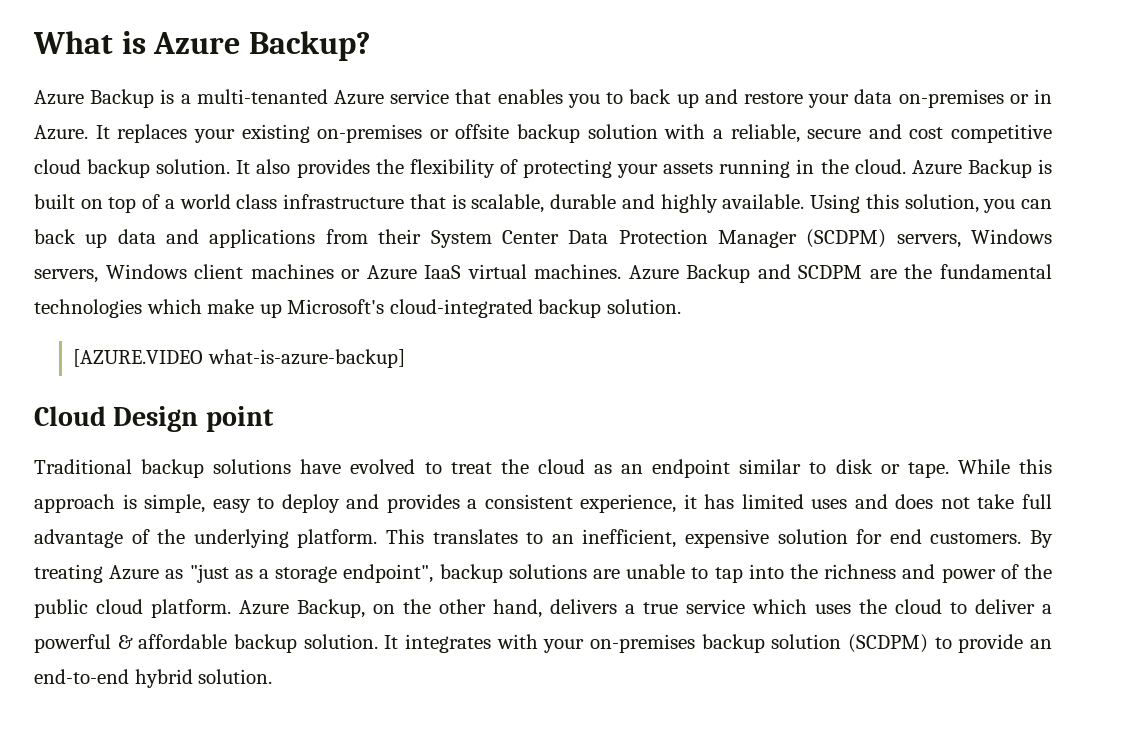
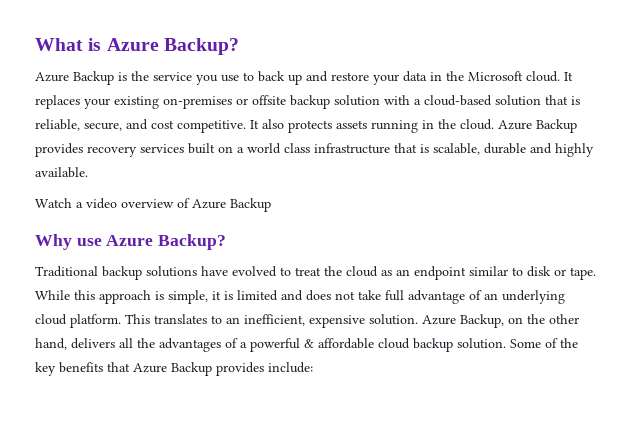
- Azure Backup is a multi-tenanted Azure service that enables you to back up and restore your data on-premises or in Azure.
+ Azure Backup is the service you use to back up and restore your data in the Microsoft cloud.
- It replaces your existing on-premises or offsite backup solution with a reliable, secure and cost competitive cloud backup solution. It also provides the flexibility of protecting your assets running in the cloud.
+ It replaces your existing on-premises or offsite backup solution with a cloud-based solution that is reliable, secure, and cost competitive. It also protects assets running in the cloud.
- Azure Backup is built on top of a world class infrastructure that is scalable, durable and highly available. Using this solution, you can back up data and applications from their System Center Data Protection Manager (SCDPM) servers, Windows servers, Windows client machines or Azure IaaS virtual machines. Azure Backup and SCDPM are the fundamental technologies which make up Microsoft's cloud-integrated backup solution.
- [AZURE.VIDEO what-is-azure-backup]
- Cloud Design point
+ Azure Backup provides recovery services built on a world class infrastructure that is scalable, durable and highly available.
+ Watch a video overview of Azure Backup
+ Why use Azure Backup?
- While this approach is simple, easy to deploy and provides a consistent experience, it has limited uses and does not take full advantage of the underlying platform.
+ While this approach is simple, it is limited and does not take full advantage of an underlying cloud platform.
- This translates to an inefficient, expensive solution for end customers. By treating Azure as "just as a storage endpoint", backup solutions are unable to tap into the richness and power of the public cloud platform.
+ This translates to an inefficient, expensive solution.
- Azure Backup, on the other hand, delivers a true service which uses the cloud to deliver a powerful & affordable backup solution. It integrates with your on-premises backup solution (SCDPM) to provide an end-to-end hybrid solution.
+ Azure Backup, on the other hand, delivers all the advantages of a powerful & affordable cloud backup solution. Some of the key benefits that Azure Backup provides include:

